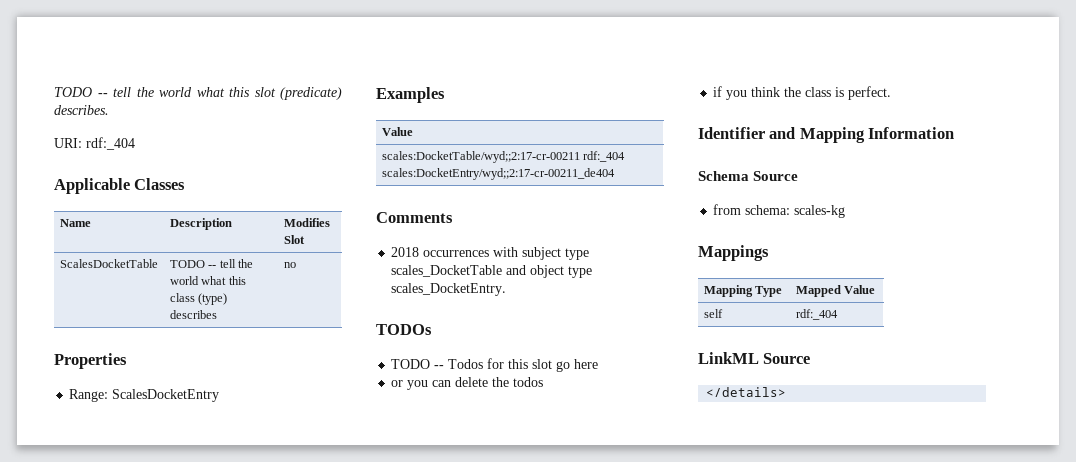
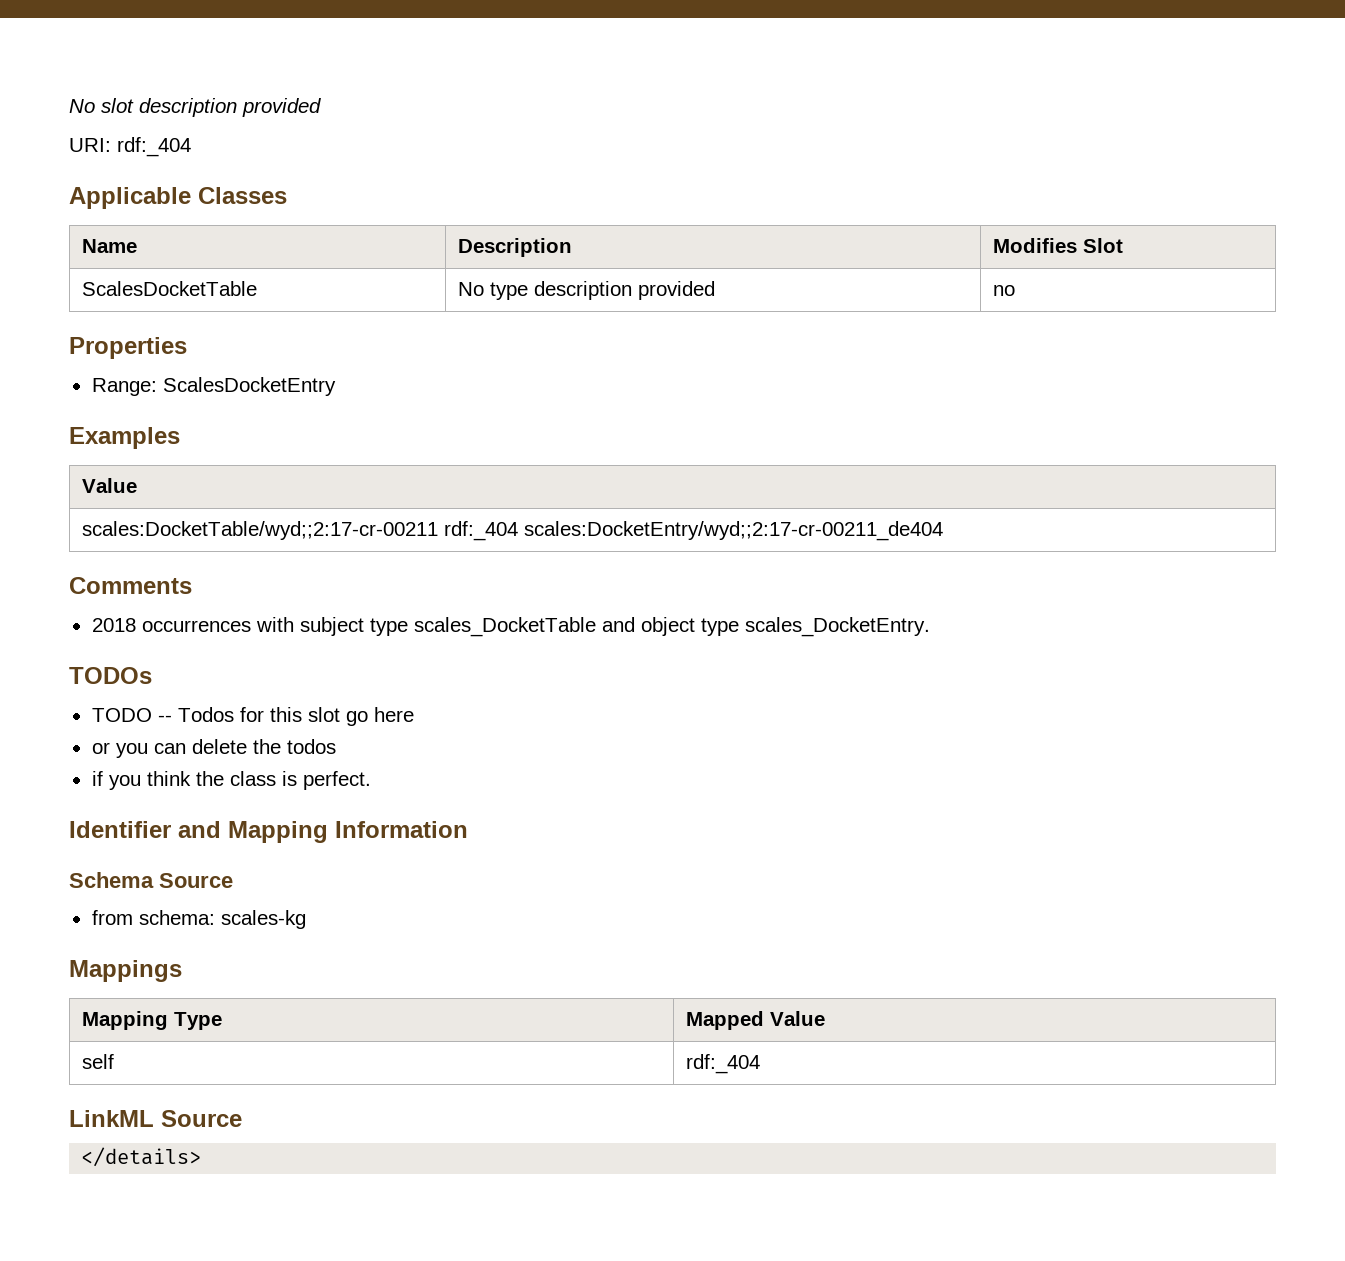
- TODO -- tell the world what this slot (predicate) describes.
+ No slot description provided
- ScalesDocketTable | TODO -- tell the world what this class (type) describes | no
+ ScalesDocketTable | No type description provided | no

